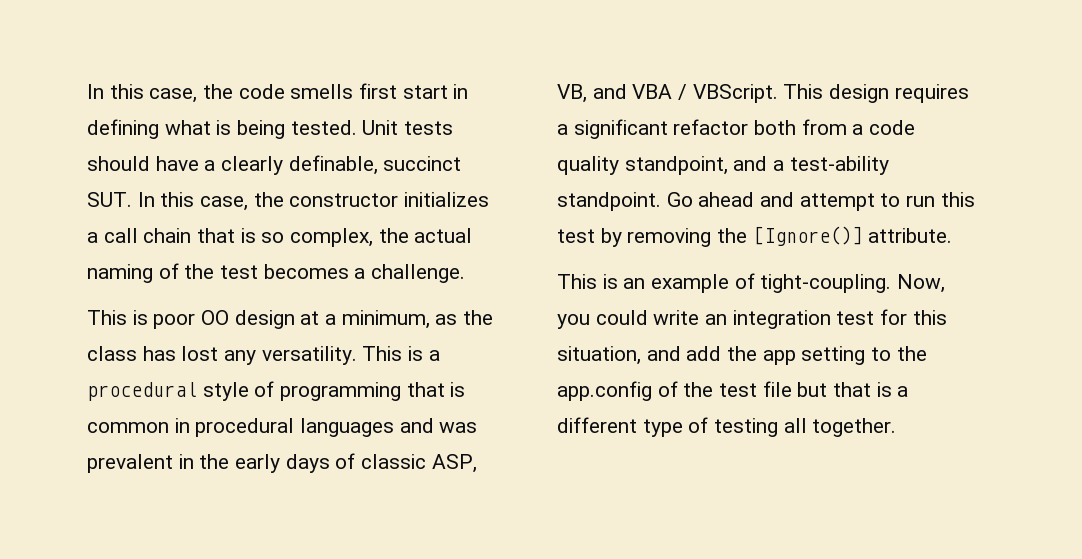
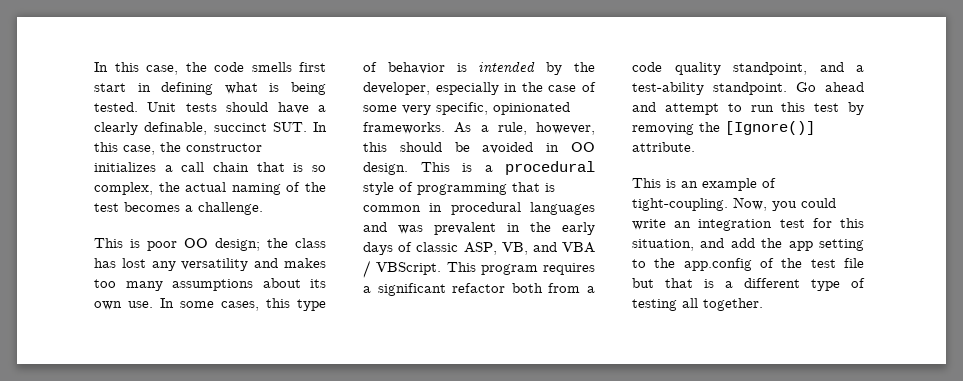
- This is poor OO design at a minimum, as the class has lost any versatility.
+ This is poor OO design; the class has lost any versatility and makes too many assumptions about its own use. In some cases, this type of behavior is intended by the developer, especially in the case of some very specific, opinionated frameworks. As a rule, however, this should be avoided in OO design.
- This design requires a significant refactor both from a code quality standpoint, and a test-ability standpoint.
+ This program requires a significant refactor both from a code quality standpoint, and a test-ability standpoint.

